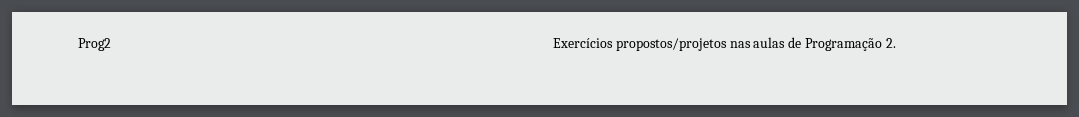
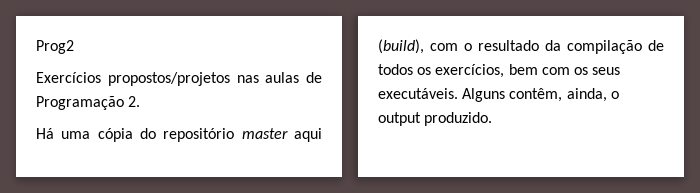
+ Há uma cópia do repositório master aqui (build), com o resultado da compilação de todos os exercícios, bem com os seus executáveis. Alguns contêm, ainda, o output produzido.

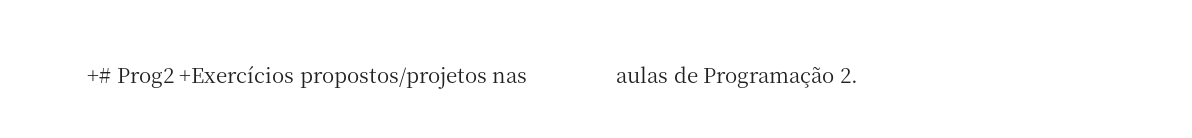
- Prog2
- Exercícios propostos/projetos nas aulas de Programação 2.
+ +# Prog2 +Exercícios propostos/projetos nas aulas de Programação 2.
- Há uma cópia do repositório master aqui (build), com o resultado da compilação de todos os exercícios, bem com os seus executáveis. Alguns contêm, ainda, o output produzido.

